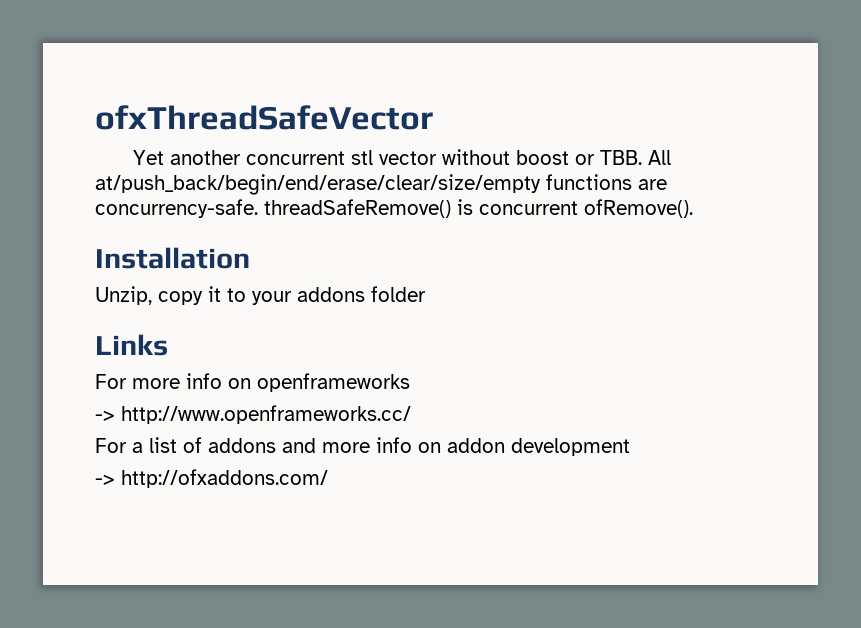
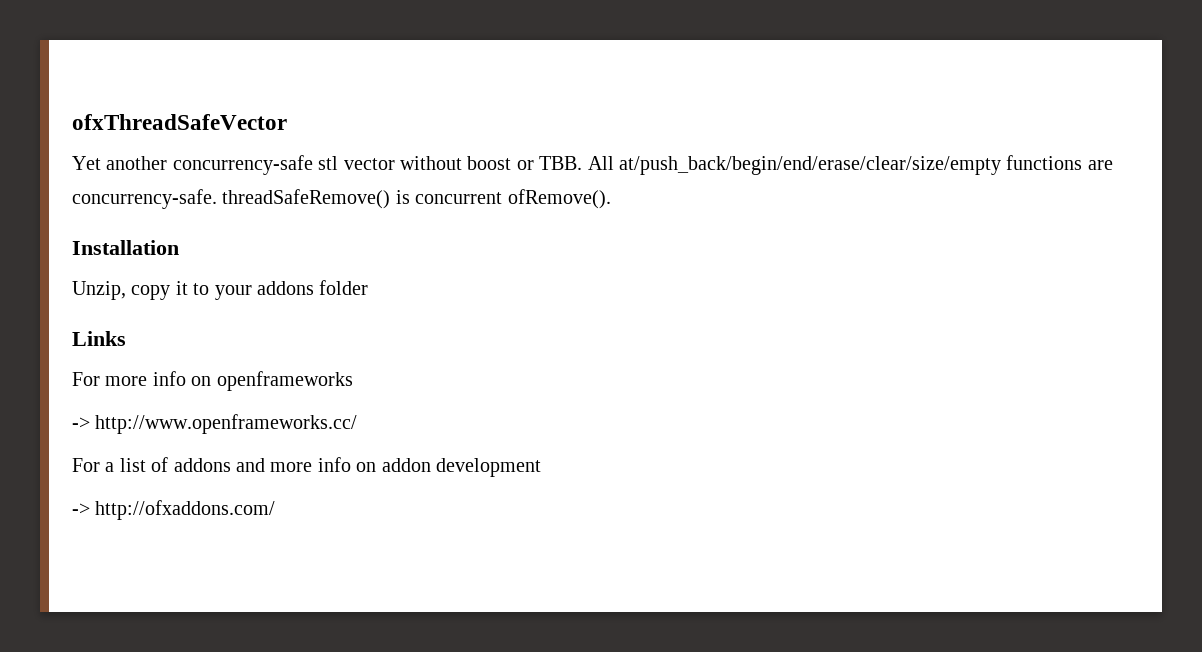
- Yet another concurrent stl vector without boost or TBB. All at/push_back/begin/end/erase/clear/size/empty functions are concurrency-safe. threadSafeRemove() is concurrent ofRemove().
+ Yet another concurrency-safe stl vector without boost or TBB. All at/push_back/begin/end/erase/clear/size/empty functions are concurrency-safe. threadSafeRemove() is concurrent ofRemove().

